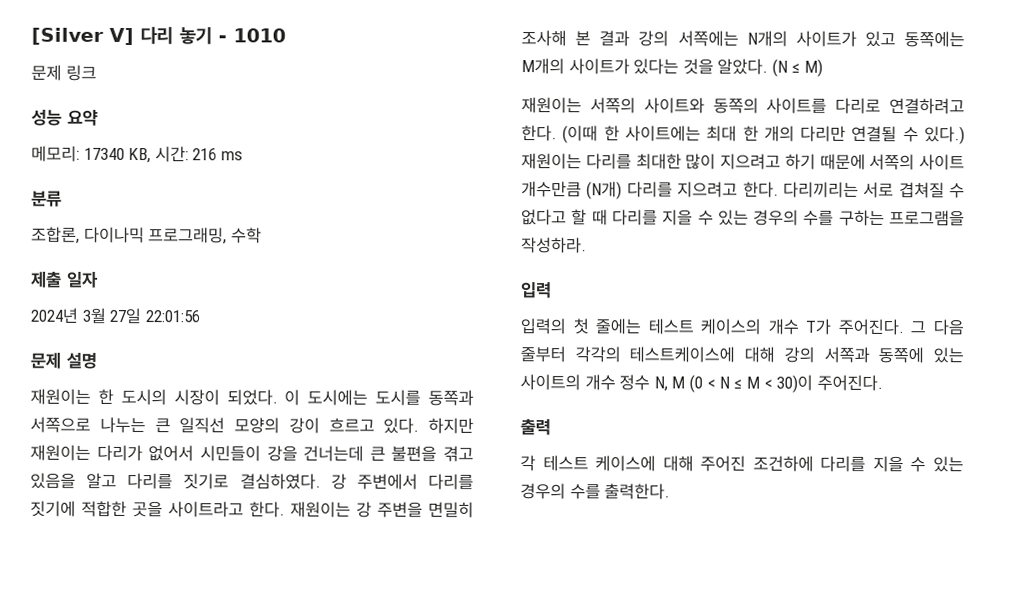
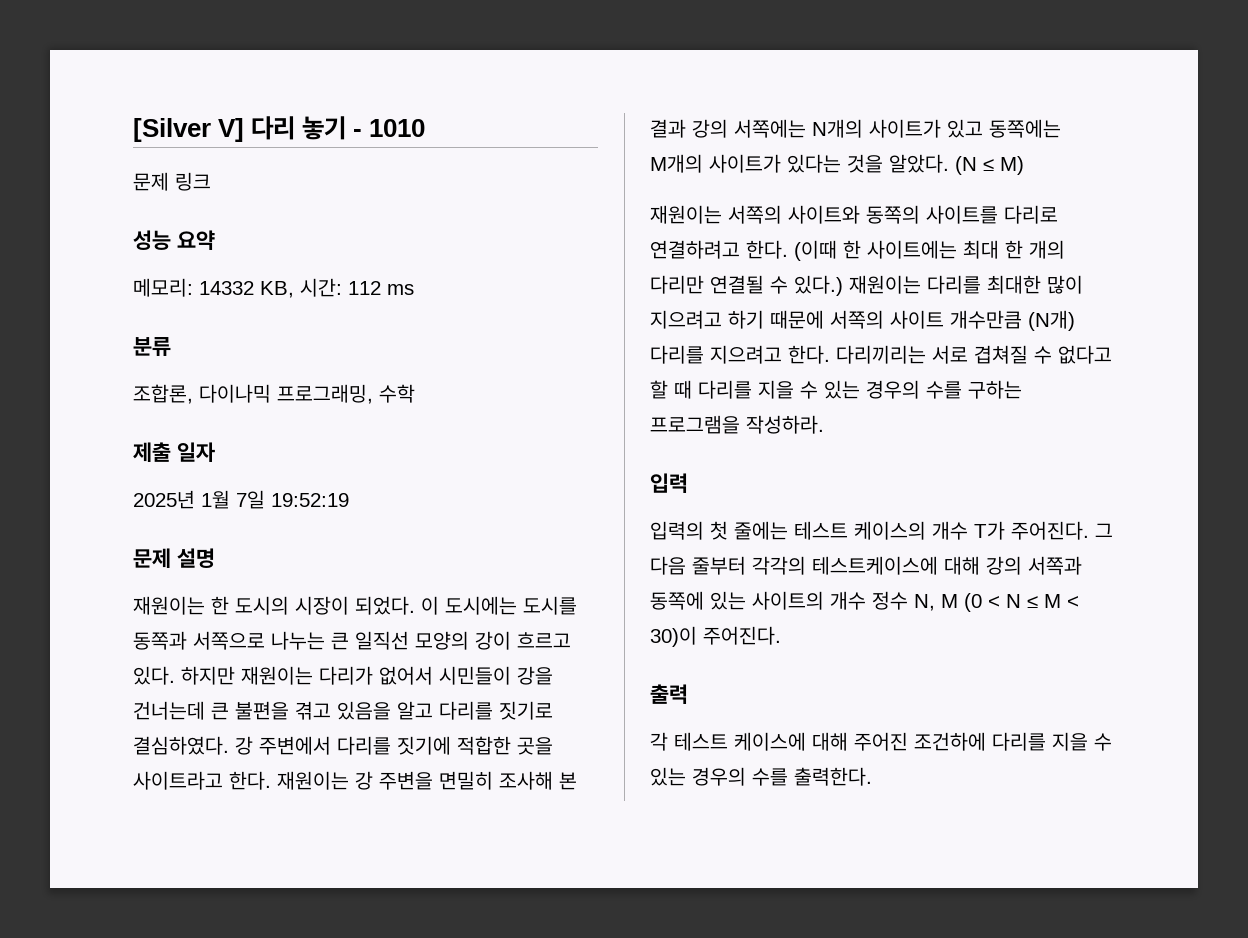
- 메모리: 17340 KB, 시간: 216 ms
+ 메모리: 14332 KB, 시간: 112 ms
- 2024년 3월 27일 22:01:56
+ 2025년 1월 7일 19:52:19

